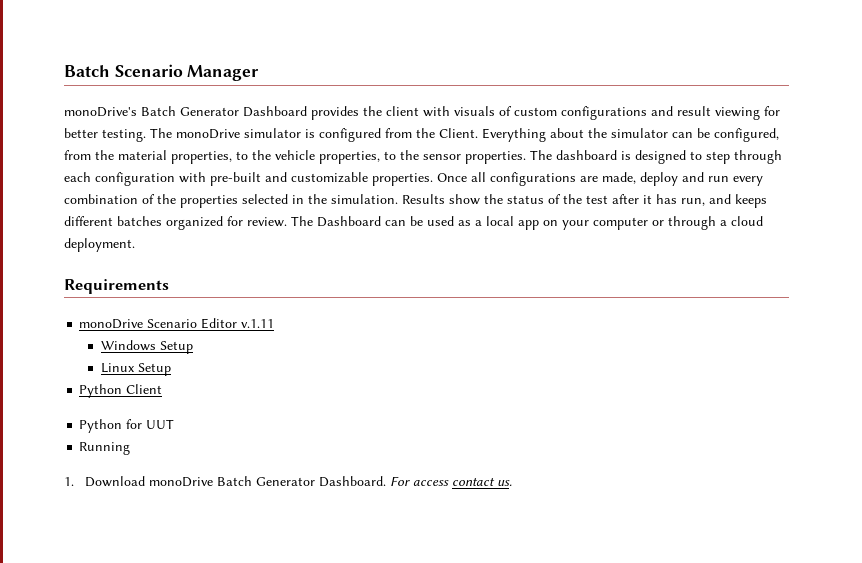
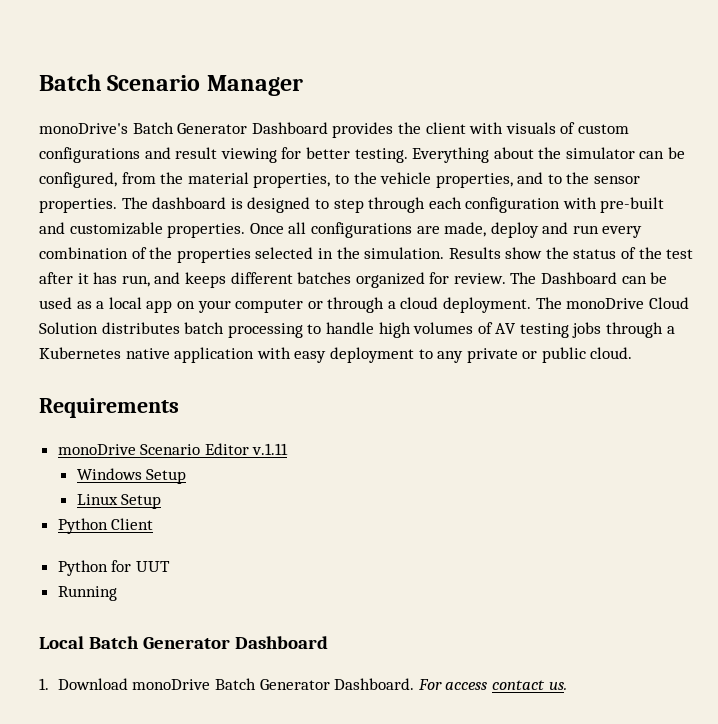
- The monoDrive simulator is configured from the Client.
- Everything about the simulator can be configured, from the material properties, to the vehicle properties, to the sensor properties.
+ Everything about the simulator can be configured, from the material properties, to the vehicle properties, and to the sensor properties.
+ The monoDrive Cloud Solution distributes batch processing to handle high volumes of AV testing jobs through a Kubernetes native application with easy deployment to any private or public cloud.
+ Local Batch Generator Dashboard

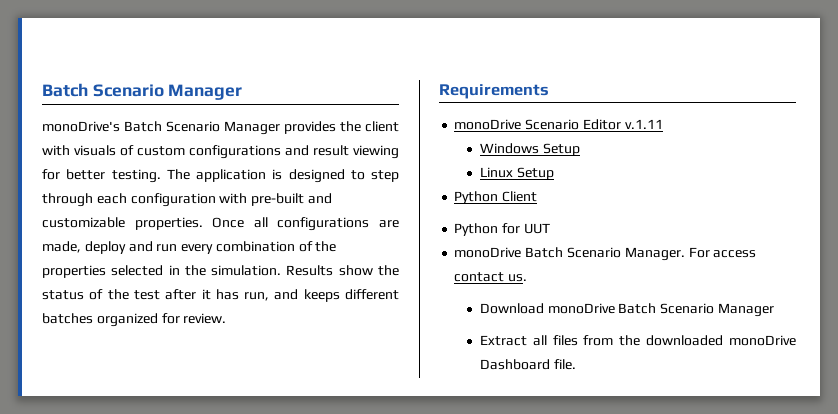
- monoDrive's Batch Generator Dashboard provides the client with visuals of custom configurations and result viewing for better testing.
+ monoDrive's Batch Scenario Manager provides the client with visuals of custom configurations and result viewing for better testing.
- Everything about the simulator can be configured, from the material properties, to the vehicle properties, and to the sensor properties. The dashboard is designed to step through each configuration with pre-built and customizable properties.
+ The application is designed to step through each configuration with pre-built and customizable properties.
- The Dashboard can be used as a local app on your computer or through a cloud deployment. The monoDrive Cloud Solution distributes batch processing to handle high volumes of AV testing jobs through a Kubernetes native application with easy deployment to any private or public cloud.
- Running
- Local Batch Generator Dashboard
- 1. Download monoDrive Batch Generator Dashboard. For access contact us.
+ monoDrive Batch Scenario Manager. For access contact us.
+ Download monoDrive Batch Scenario Manager
+ Extract all files from the downloaded monoDrive Dashboard file.

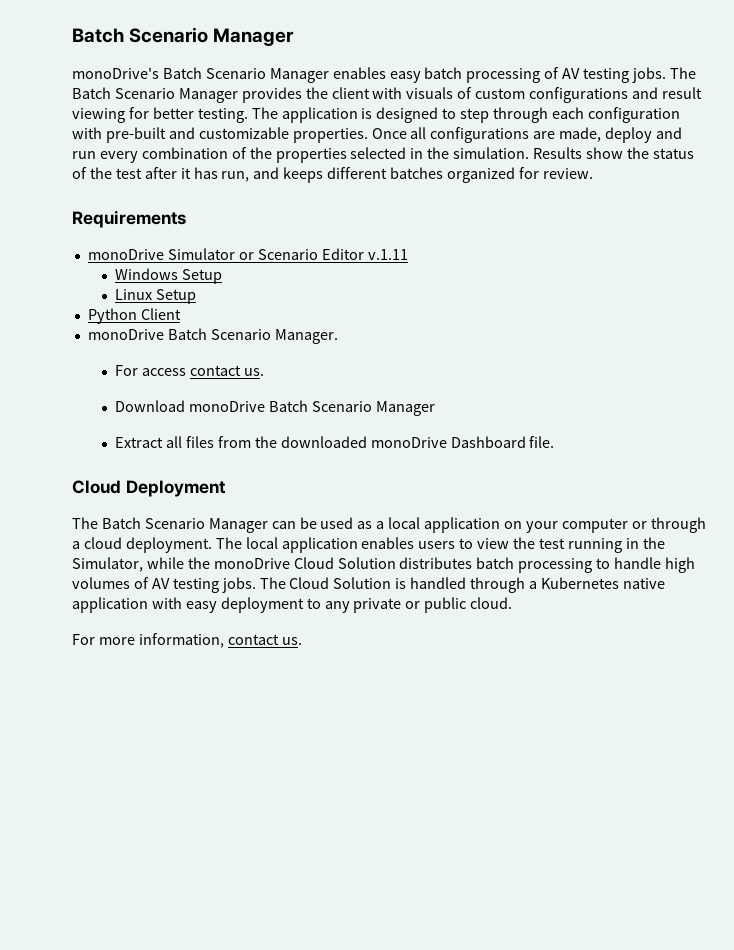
- monoDrive's Batch Scenario Manager provides the client with visuals of custom configurations and result viewing for better testing.
+ monoDrive's Batch Scenario Manager enables easy batch processing of AV testing jobs. The Batch Scenario Manager provides the client with visuals of custom configurations and result viewing for better testing.
- monoDrive Scenario Editor v.1.11
+ monoDrive Simulator or Scenario Editor v.1.11
- Python for UUT
- monoDrive Batch Scenario Manager. For access contact us.
+ monoDrive Batch Scenario Manager.
+ For access contact us.
+ Cloud Deployment
+ The Batch Scenario Manager can be used as a local application on your computer or through a cloud deployment. The local application enables users to view the test running in the Simulator, while the monoDrive Cloud Solution distributes batch processing to handle high volumes of AV testing jobs. The Cloud Solution is handled through a Kubernetes native application with easy deployment to any private or public cloud.
+ For more information, contact us.

